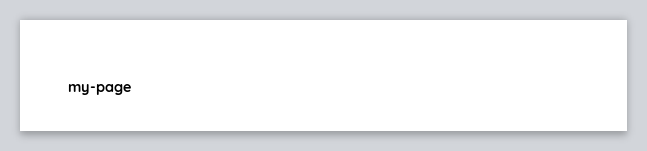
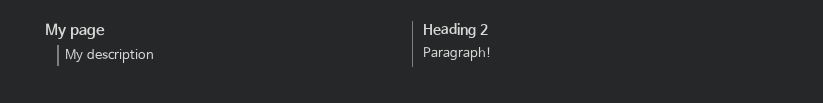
- my-page
+ My page
+ My description
+ Heading 2
+ Paragraph!

